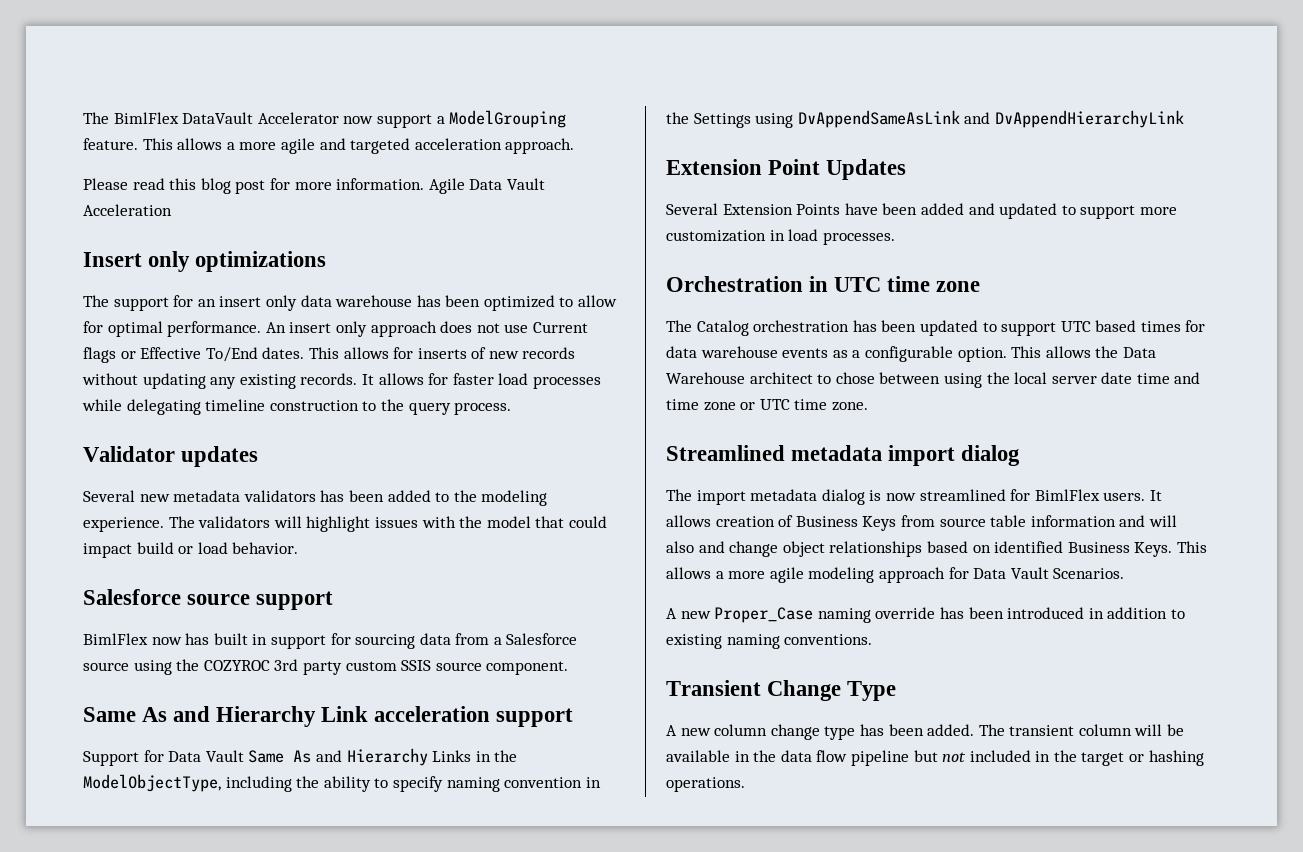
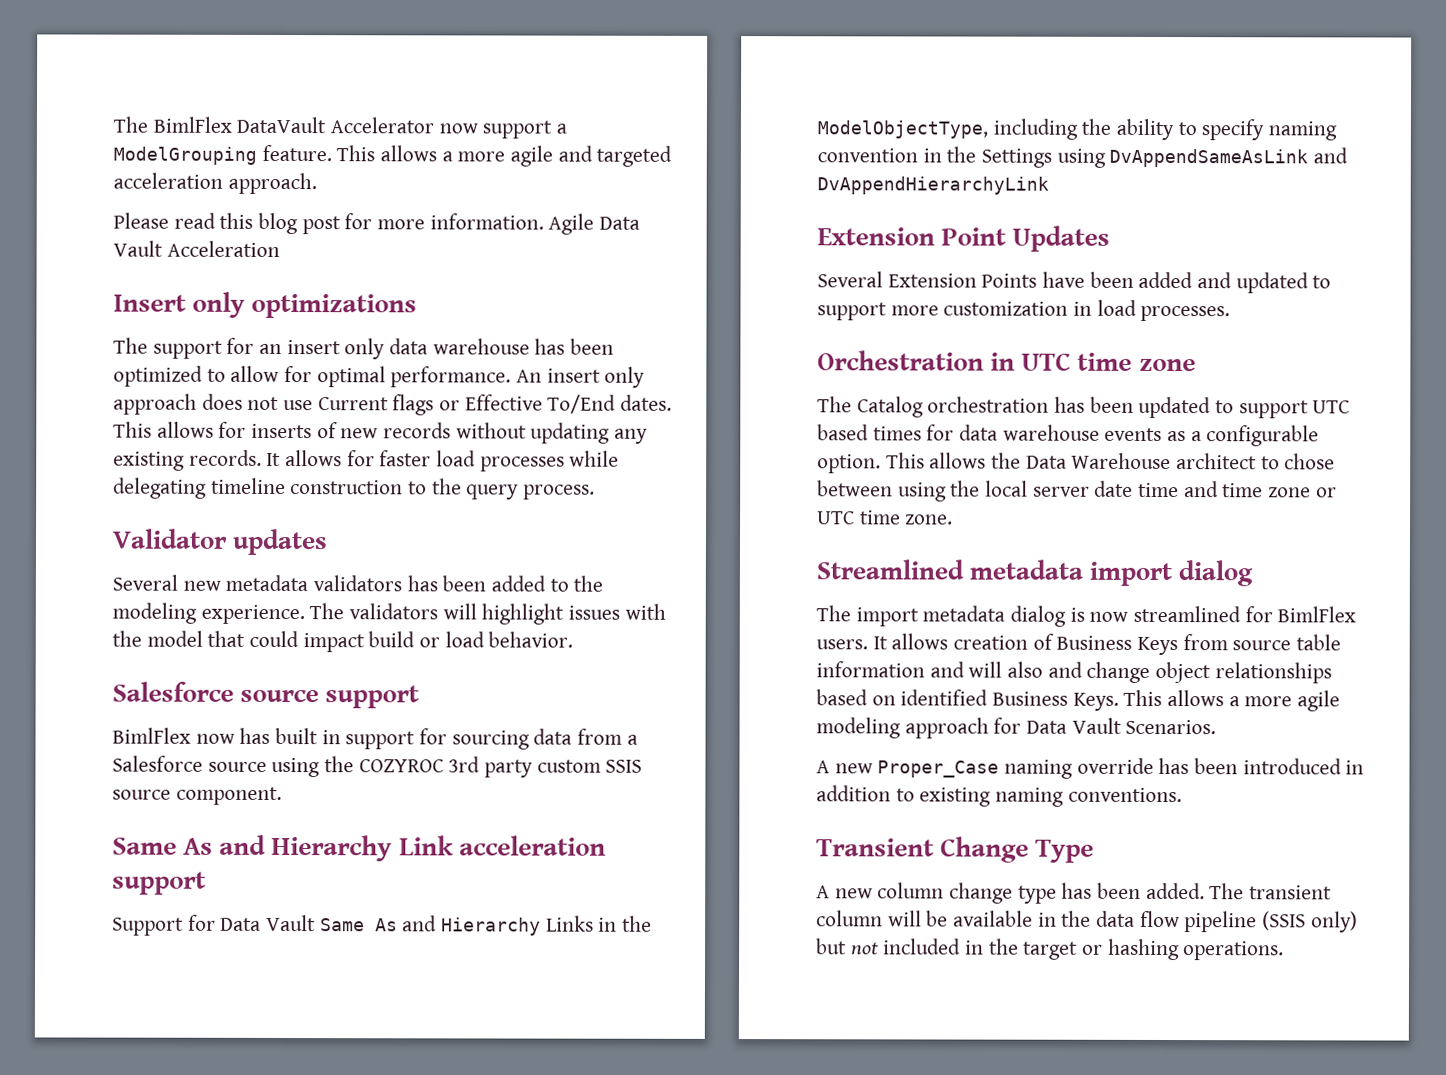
- The transient column will be available in the data flow pipeline but not included in the target or hashing operations.
+ The transient column will be available in the data flow pipeline (SSIS only) but not included in the target or hashing operations.

